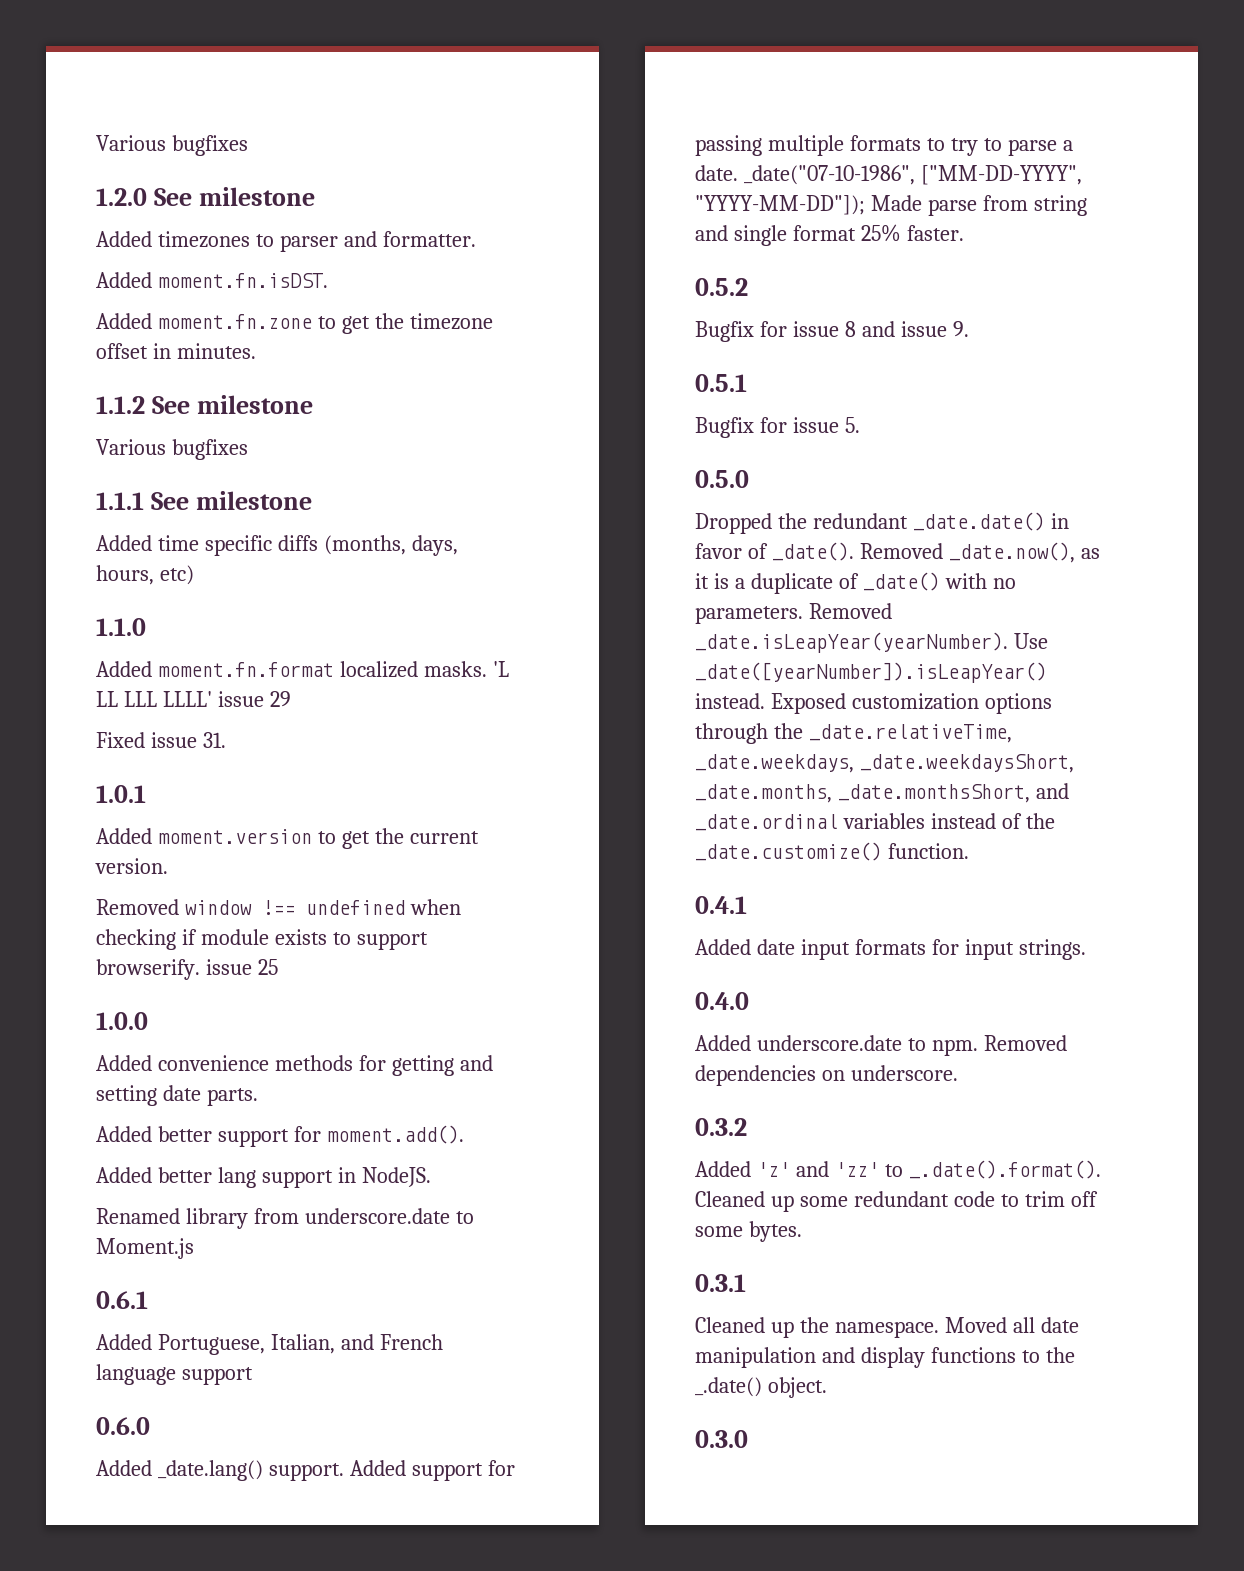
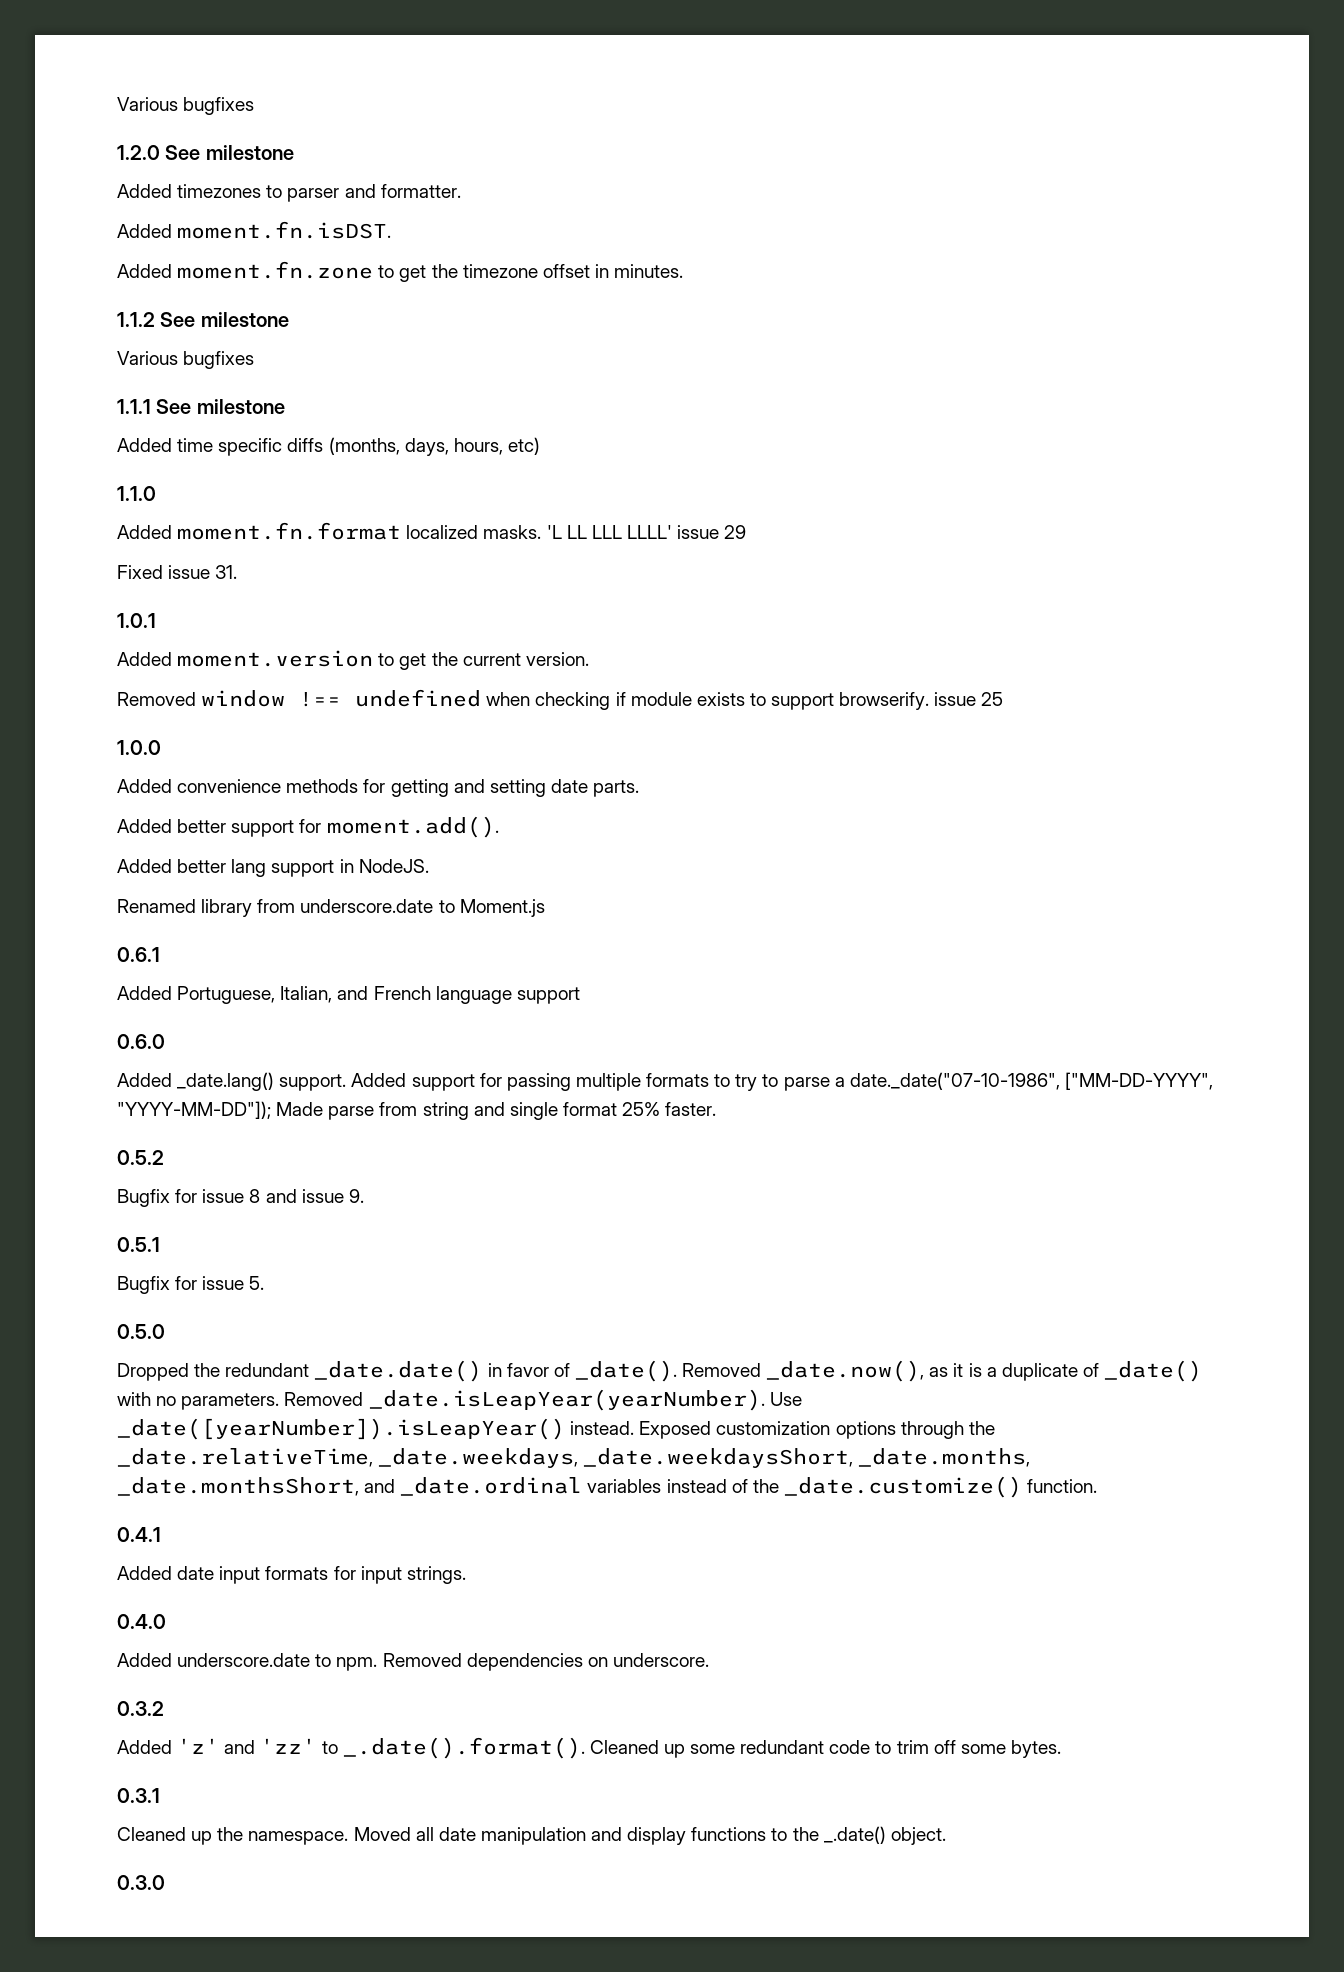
- Added support for passing multiple formats to try to parse a date. _date("07-10-1986", ["MM-DD-YYYY", "YYYY-MM-DD"]); Made parse from string and single format 25% faster.
+ Added support for passing multiple formats to try to parse a date._date("07-10-1986", ["MM-DD-YYYY", "YYYY-MM-DD"]); Made parse from string and single format 25% faster.

